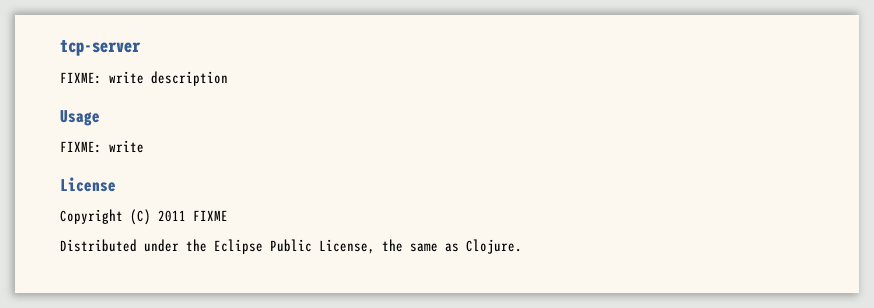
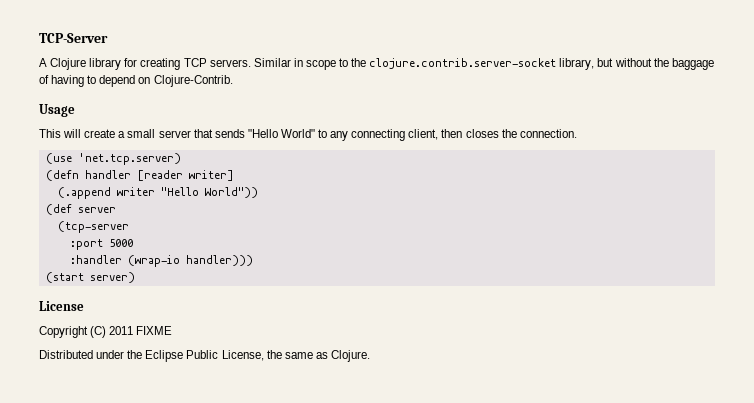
- tcp-server
- FIXME: write description
+ TCP-Server
+ A Clojure library for creating TCP servers. Similar in scope to the clojure.contrib.server-socket library, but without the baggage of having to depend on Clojure-Contrib.
  Usage
- FIXME: write
+ This will create a small server that sends "Hello World" to any connecting client, then closes the connection.
+ (use 'net.tcp.server)
+ (defn handler [reader writer]
+ (.append writer "Hello World"))
+ (def server
+ (tcp-server
+ :port 5000
+ :handler (wrap-io handler)))
+ (start server)

